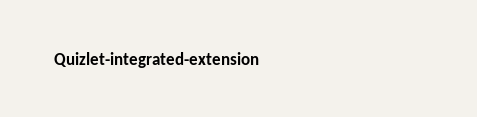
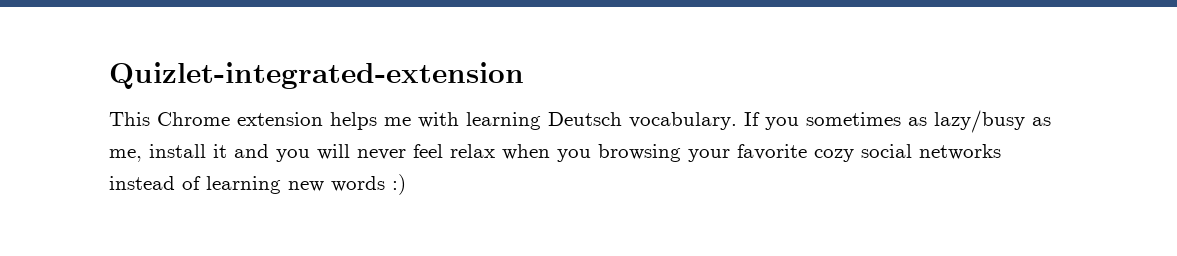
+ This Chrome extension helps me with learning Deutsch vocabulary. If you sometimes as lazy/busy as me, install it and you will never feel relax when you browsing your favorite cozy social networks instead of learning new words :)

